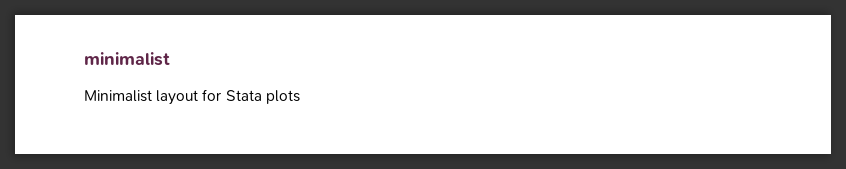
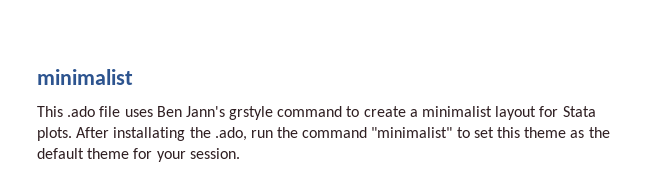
- Minimalist layout for Stata plots
+ This .ado file uses Ben Jann's grstyle command to create a minimalist layout for Stata plots. After installating the .ado, run the command "minimalist" to set this theme as the default theme for your session.

